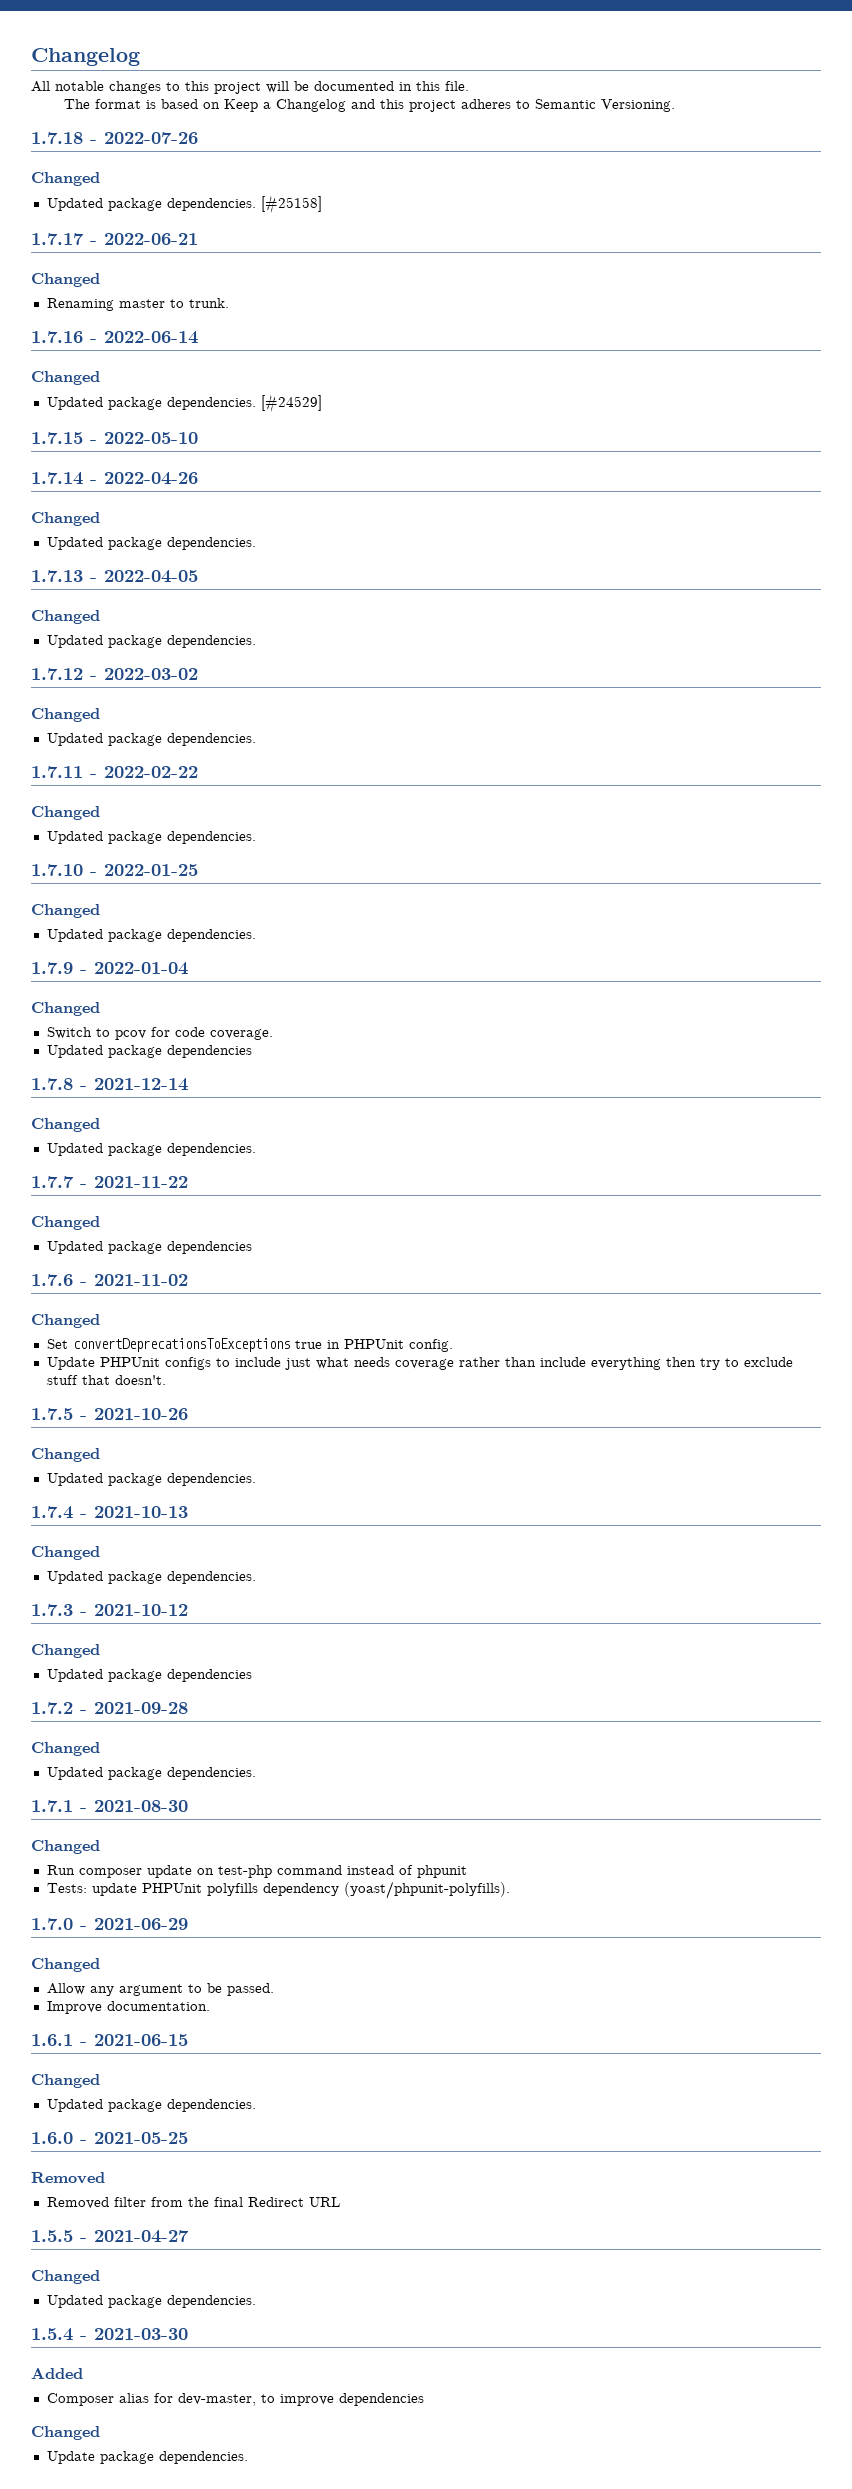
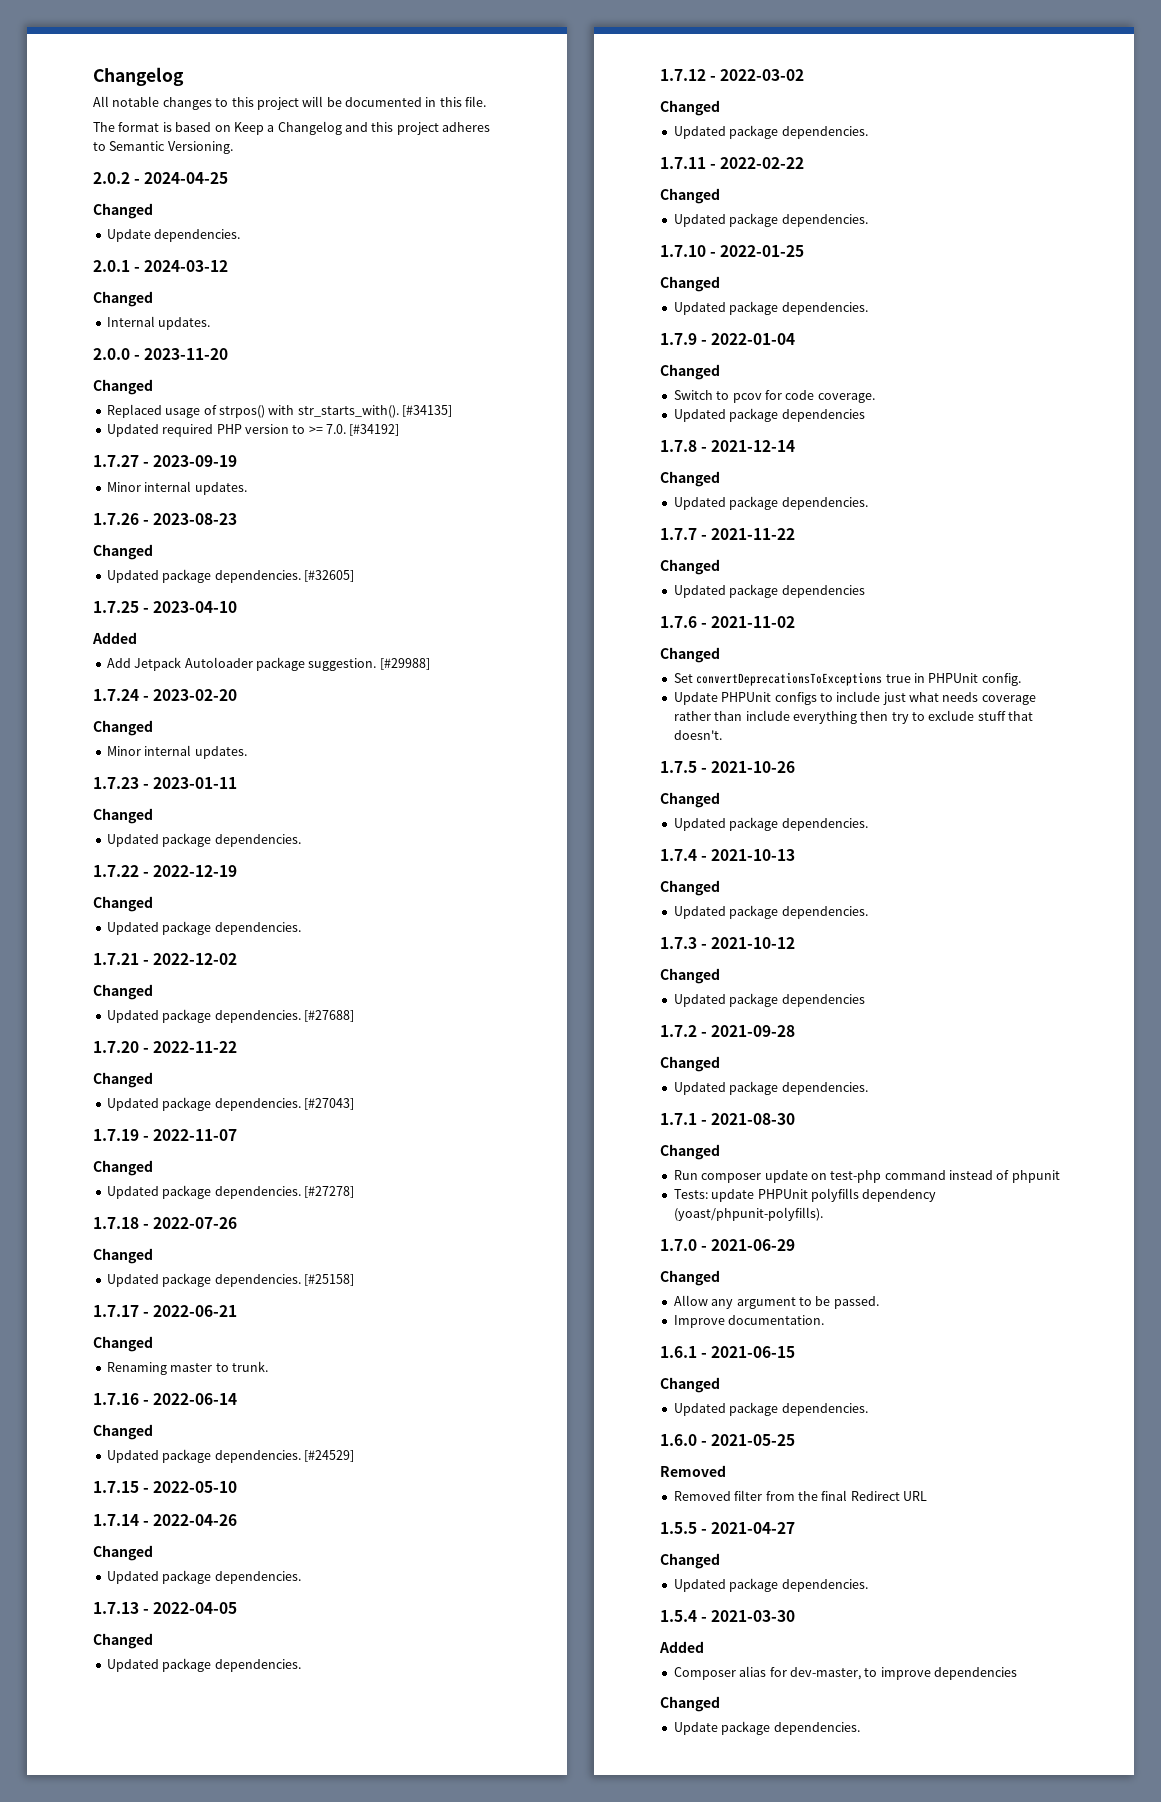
+ 2.0.2 - 2024-04-25
+ Changed
+ Update dependencies.
+ 2.0.1 - 2024-03-12
+ Changed
+ Internal updates.
+ 2.0.0 - 2023-11-20
+ Changed
+ Replaced usage of strpos() with str_starts_with(). [#34135]
+ Updated required PHP version to >= 7.0. [#34192]
+ 1.7.27 - 2023-09-19
+ Minor internal updates.
+ 1.7.26 - 2023-08-23
+ Changed
+ Updated package dependencies. [#32605]
+ 1.7.25 - 2023-04-10
+ Added
+ Add Jetpack Autoloader package suggestion. [#29988]
+ 1.7.24 - 2023-02-20
+ Changed
+ Minor internal updates.
+ 1.7.23 - 2023-01-11
+ Changed
+ Updated package dependencies.
+ 1.7.22 - 2022-12-19
+ Changed
+ Updated package dependencies.
+ 1.7.21 - 2022-12-02
+ Changed
+ Updated package dependencies. [#27688]
+ 1.7.20 - 2022-11-22
+ Changed
+ Updated package dependencies. [#27043]
+ 1.7.19 - 2022-11-07
+ Changed
+ Updated package dependencies. [#27278]

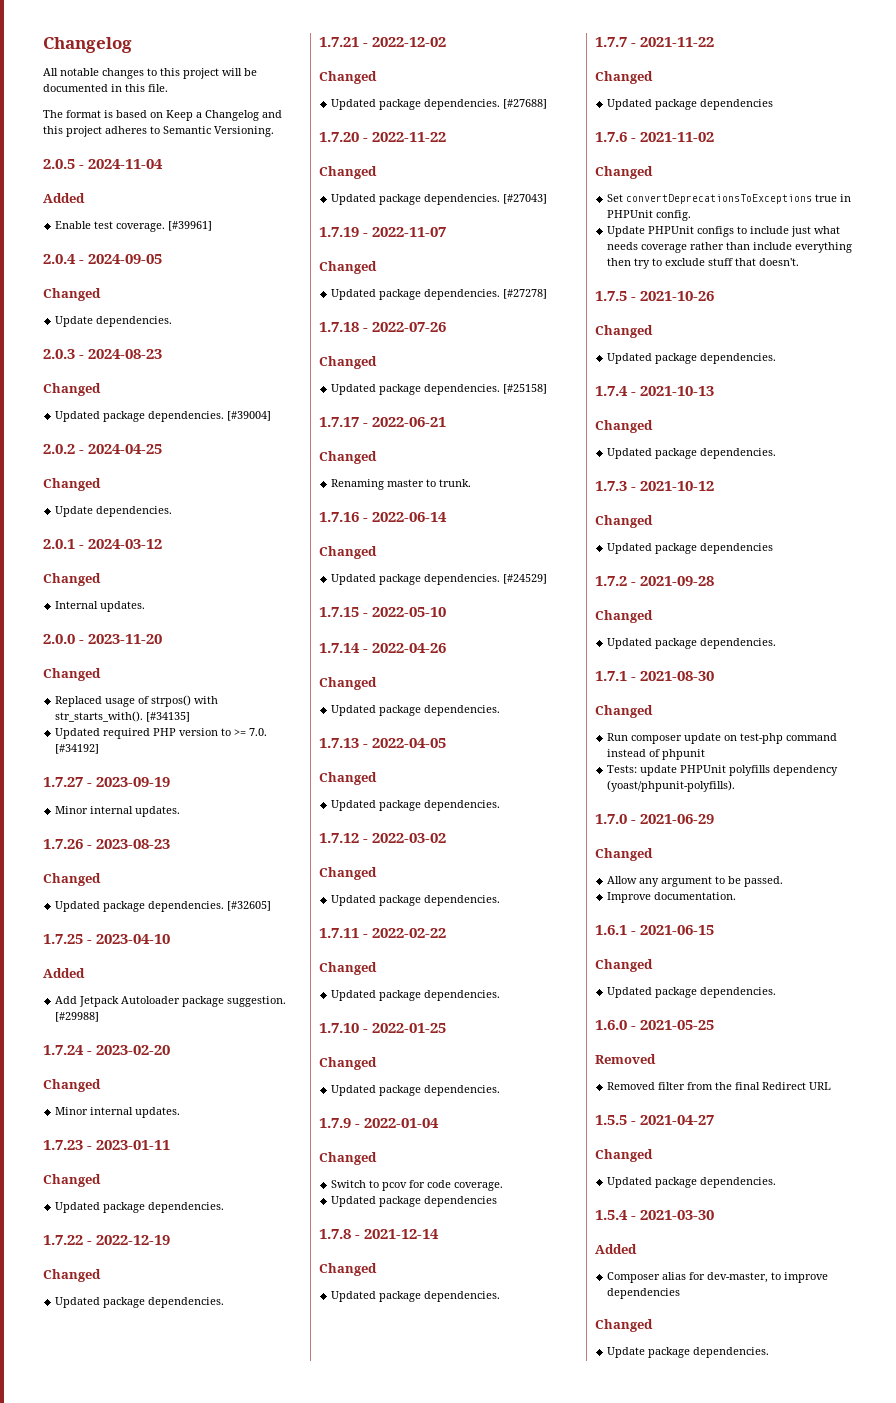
+ 2.0.5 - 2024-11-04
+ Added
+ Enable test coverage. [#39961]
+ 2.0.4 - 2024-09-05
+ Changed
+ Update dependencies.
+ 2.0.3 - 2024-08-23
+ Changed
+ Updated package dependencies. [#39004]

